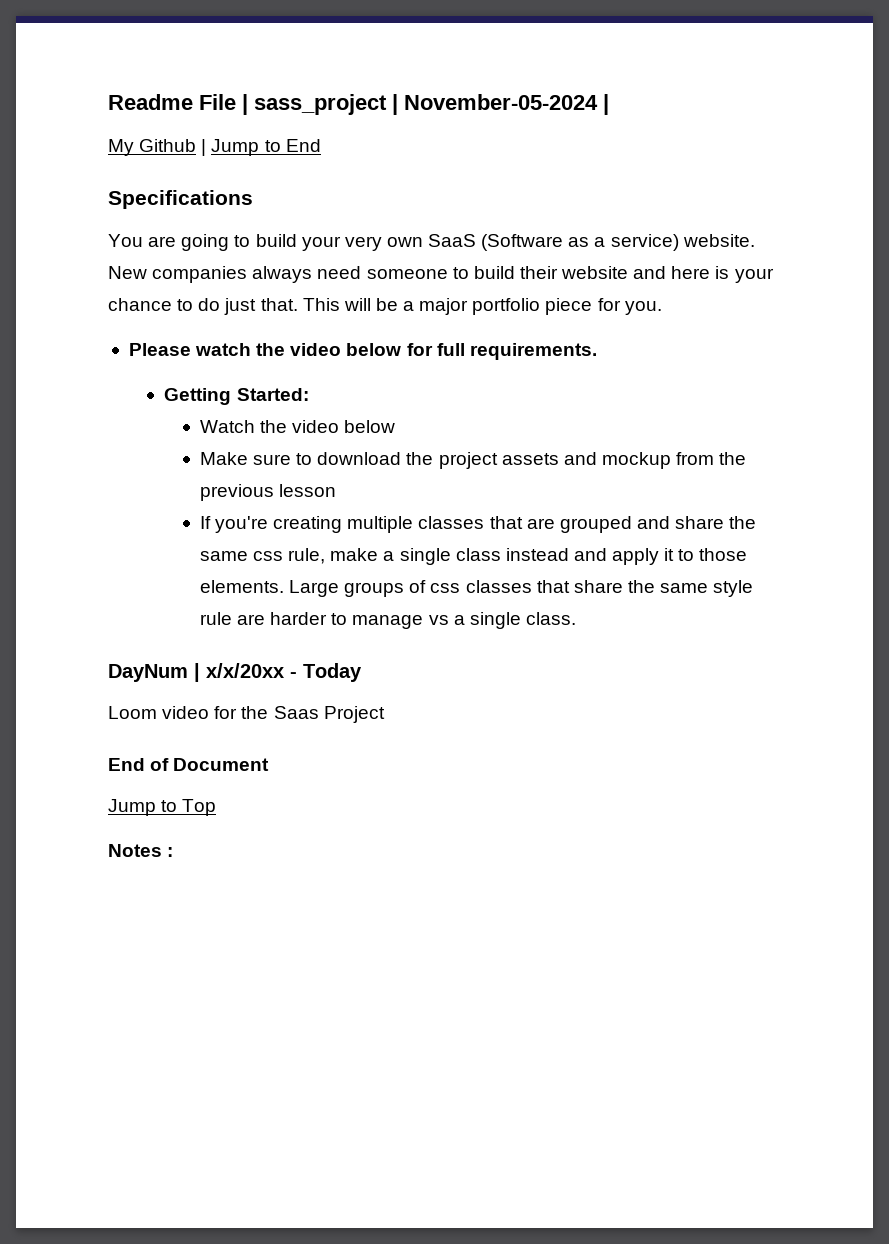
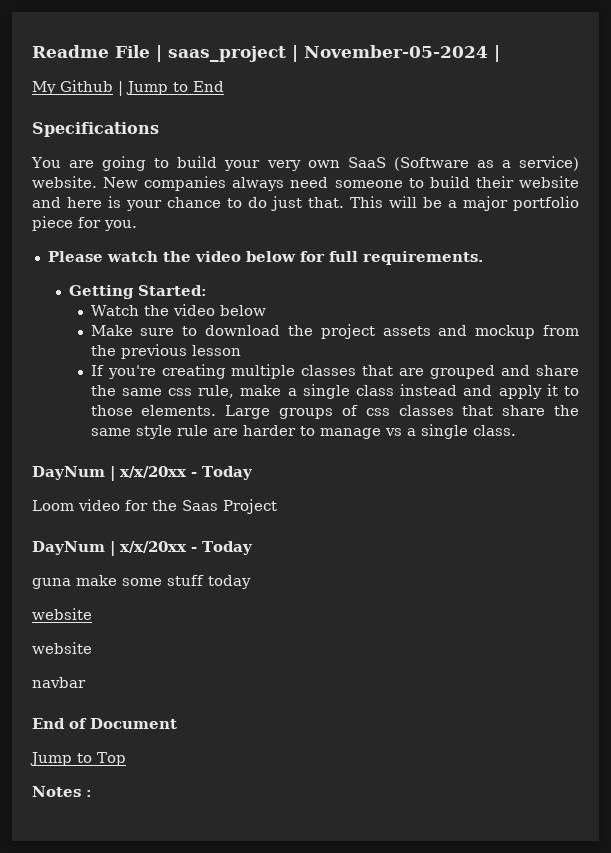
- Readme File | sass_project | November-05-2024 |
+ Readme File | saas_project | November-05-2024 |
  Loom video for the Saas Project
+ DayNum | x/x/20xx - Today
+ guna make some stuff today
+ website
+ website
+ navbar

